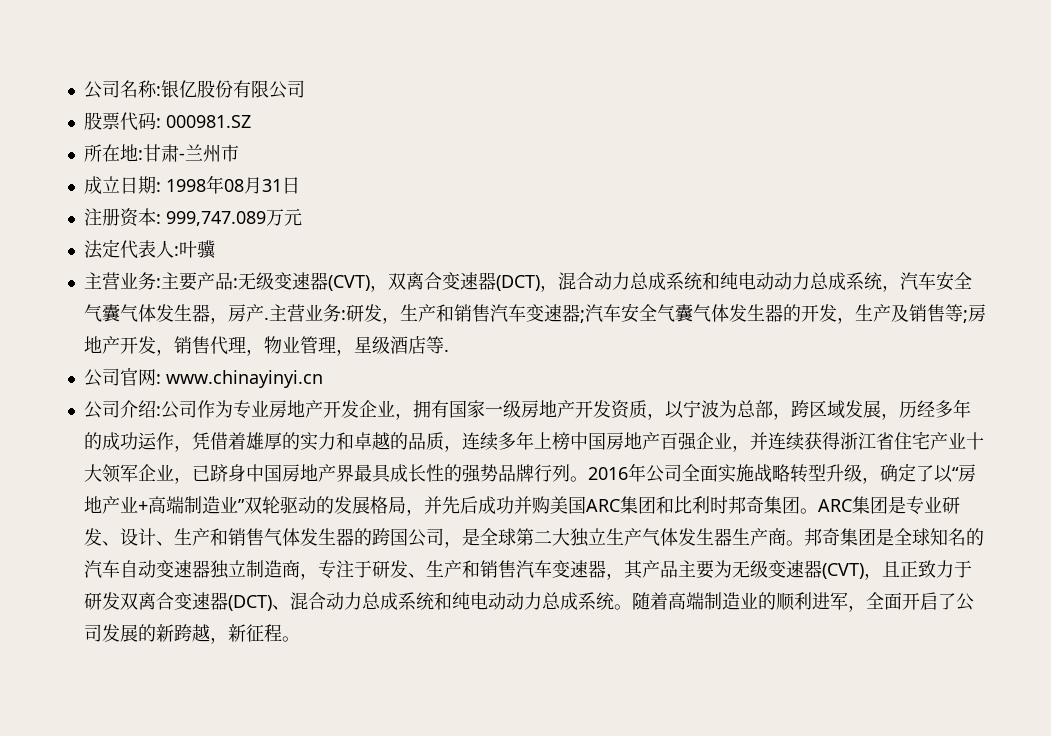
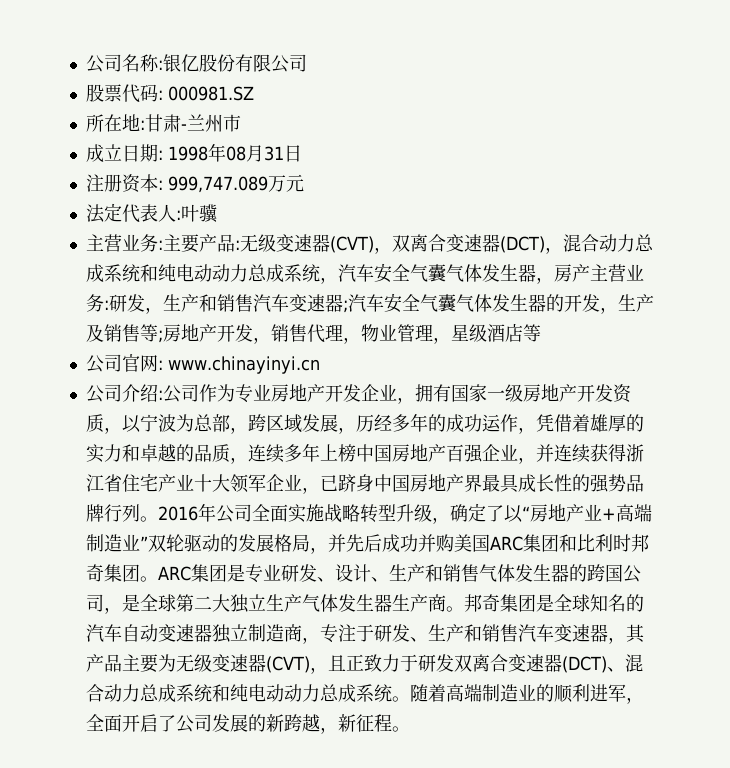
- 无级变速器(CVT)，双离合变速器(DCT)，混合动力总成系统和纯电动动力总成系统，汽车安全气囊气体发生器，房产.主营业务:
+ 无级变速器(CVT)，双离合变速器(DCT)，混合动力总成系统和纯电动动力总成系统，汽车安全气囊气体发生器，房产主营业务:
- 房地产开发，销售代理，物业管理，星级酒店等.
+ 房地产开发，销售代理，物业管理，星级酒店等

